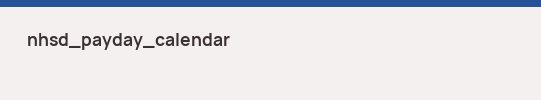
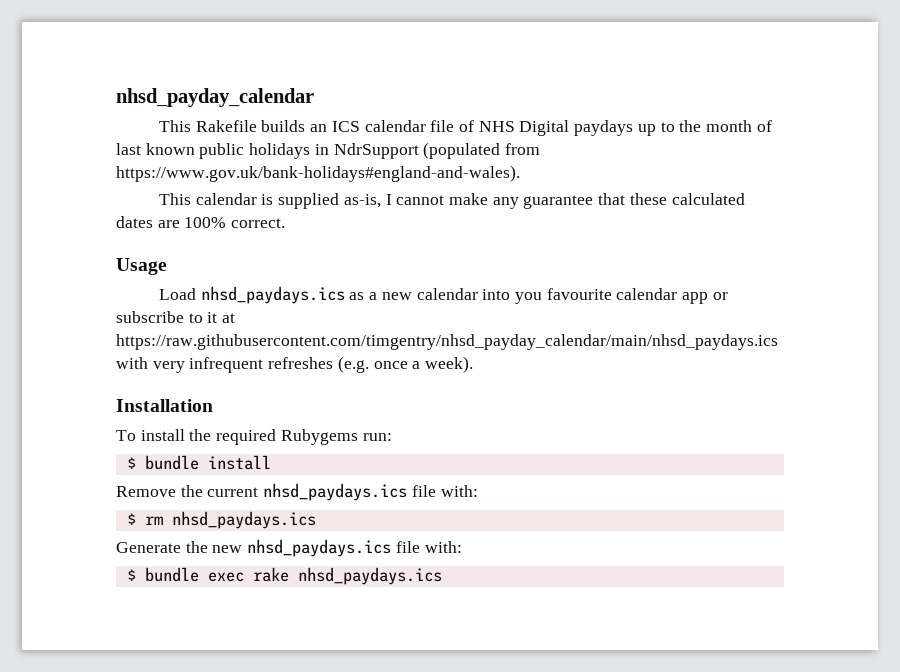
+ This Rakefile builds an ICS calendar file of NHS Digital paydays up to the month of last known public holidays in NdrSupport (populated from https://www.gov.uk/bank-holidays#england-and-wales).
+ This calendar is supplied as-is, I cannot make any guarantee that these calculated dates are 100% correct.
+ Usage
+ Load nhsd_paydays.ics as a new calendar into you favourite calendar app or subscribe to it at https://raw.githubusercontent.com/timgentry/nhsd_payday_calendar/main/nhsd_paydays.ics with very infrequent refreshes (e.g. once a week).
+ Installation
+ To install the required Rubygems run:
+ $ bundle install
+ Remove the current nhsd_paydays.ics file with:
+ $ rm nhsd_paydays.ics
+ Generate the new nhsd_paydays.ics file with:
+ $ bundle exec rake nhsd_paydays.ics

